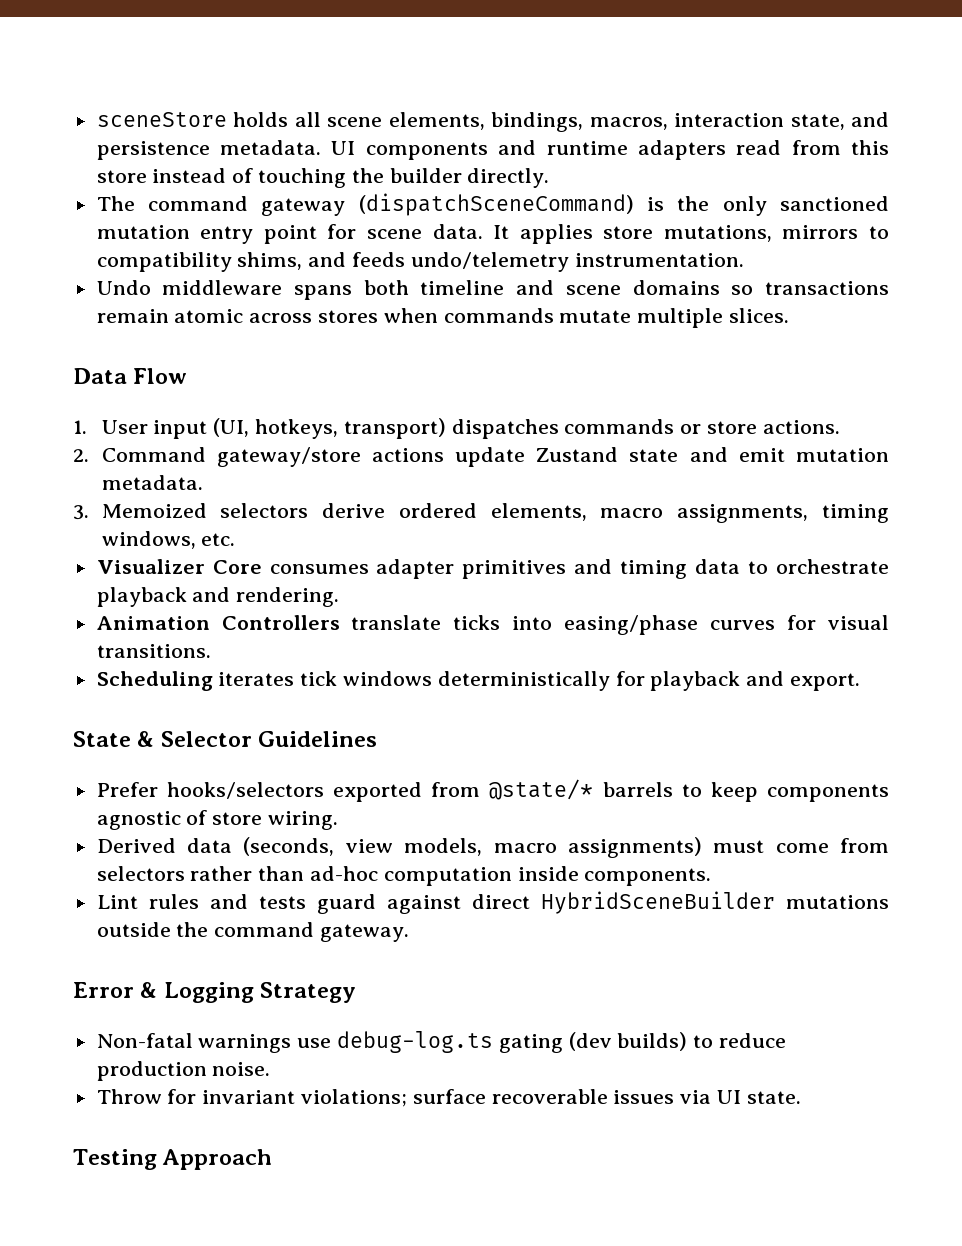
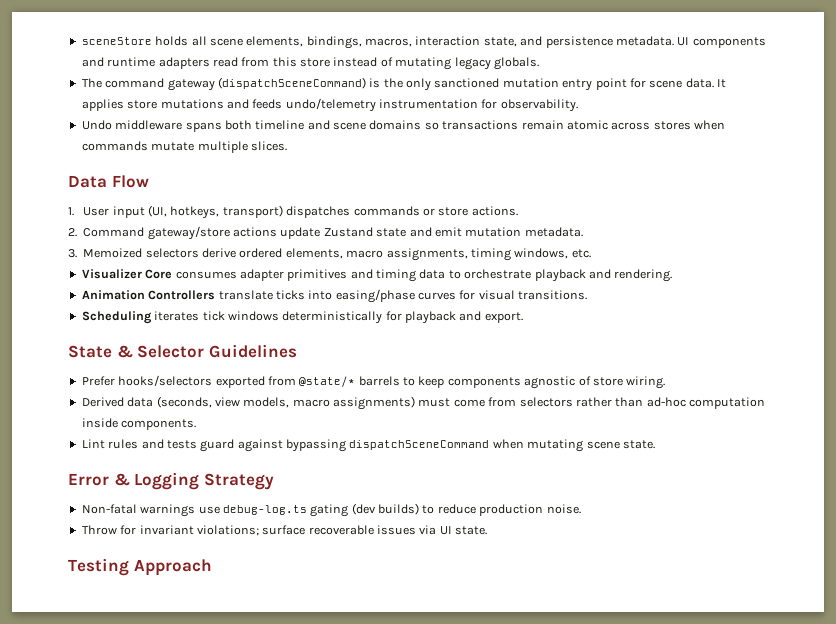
- UI components and runtime adapters read from this store instead of touching the builder directly.
+ UI components and runtime adapters read from this store instead of mutating legacy globals.
- It applies store mutations, mirrors to compatibility shims, and feeds undo/telemetry instrumentation.
+ It applies store mutations and feeds undo/telemetry instrumentation for observability.
- Lint rules and tests guard against direct HybridSceneBuilder mutations outside the command gateway.
+ Lint rules and tests guard against bypassing dispatchSceneCommand when mutating scene state.

